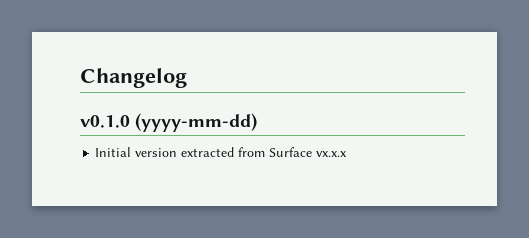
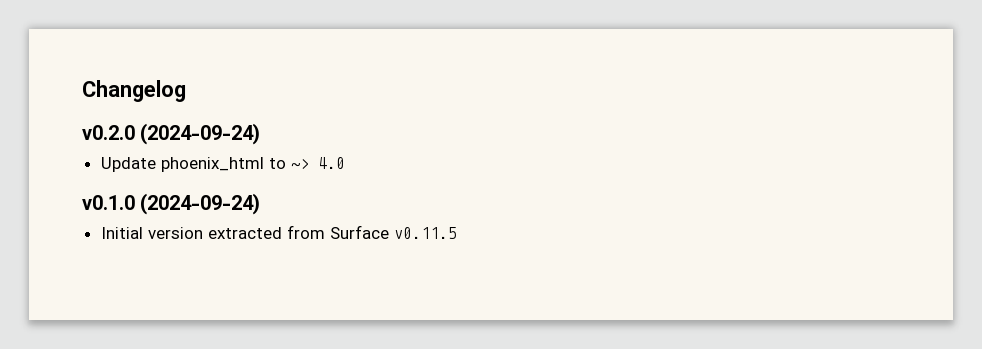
+ v0.2.0 (2024-09-24)
+ Update phoenix_html to ~> 4.0
- v0.1.0 (yyyy-mm-dd)
+ v0.1.0 (2024-09-24)
- Initial version extracted from Surface vx.x.x
+ Initial version extracted from Surface v0.11.5

